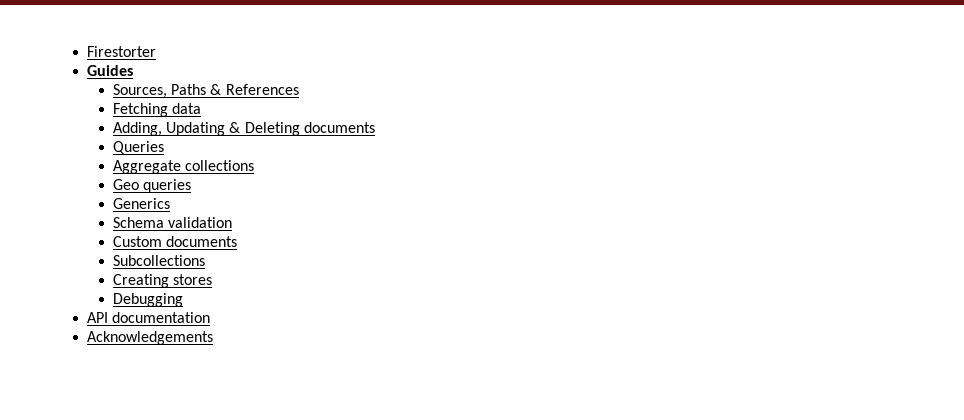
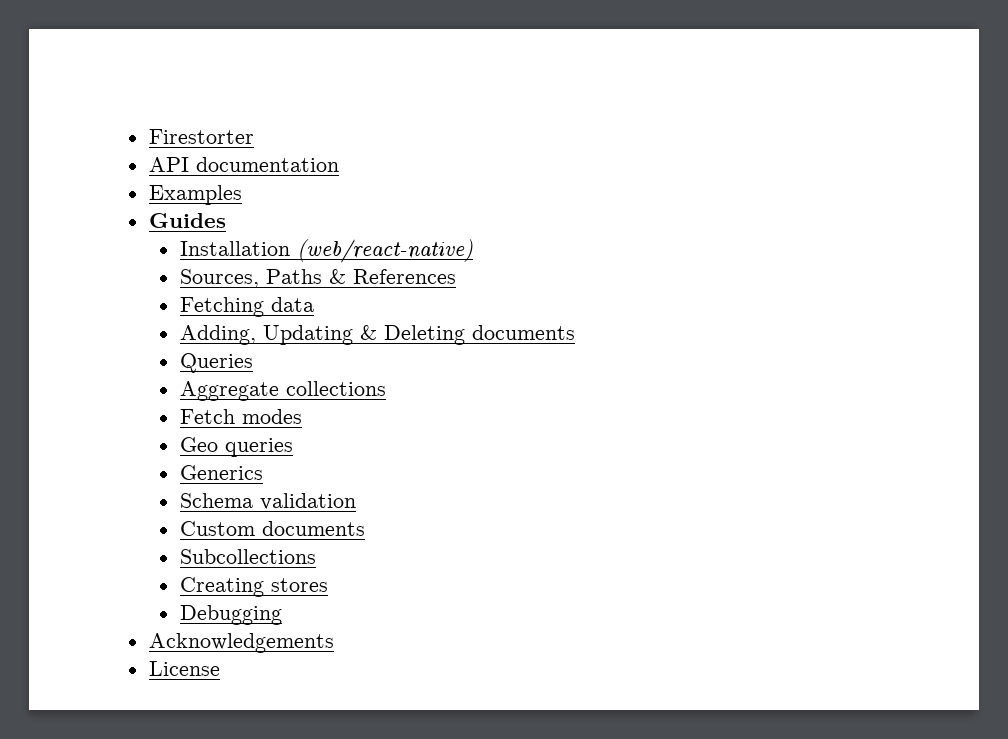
+ API documentation
+ Examples
+ Installation (web/react-native)
+ Fetch modes
- API documentation
  Acknowledgements
+ License

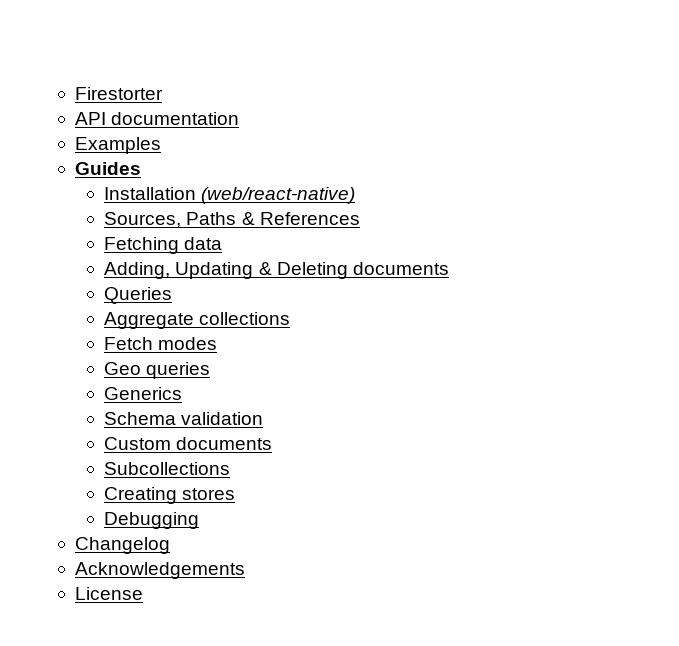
+ Changelog

